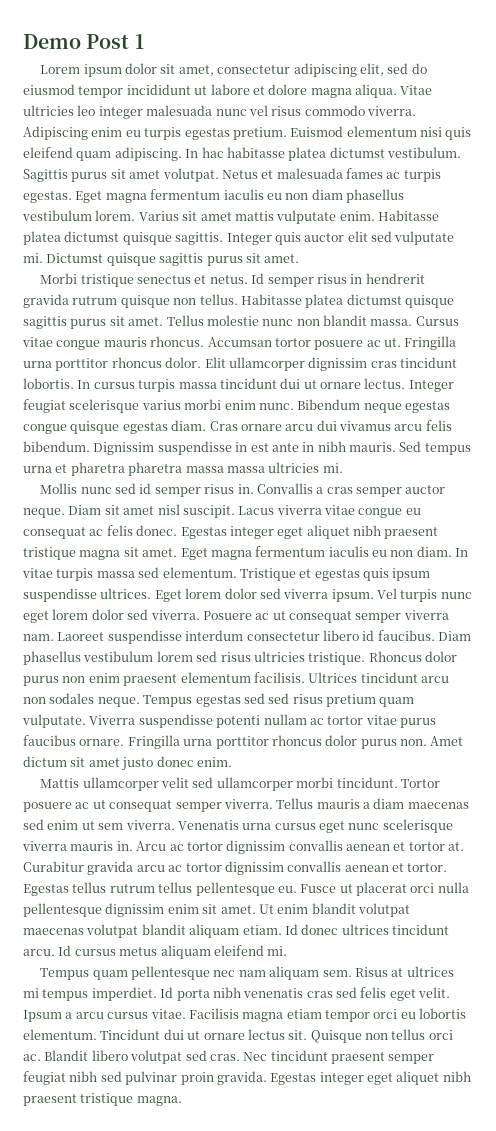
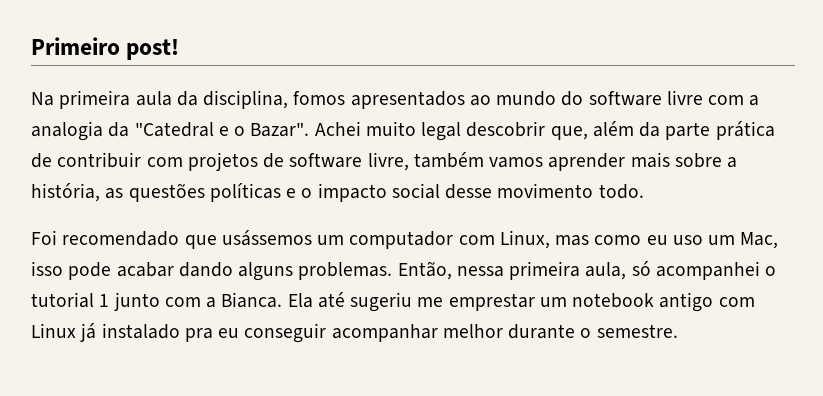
- Demo Post 1
- Lorem ipsum dolor sit amet, consectetur adipiscing elit, sed do eiusmod tempor incididunt ut labore et dolore magna aliqua. Vitae ultricies leo integer malesuada nunc vel risus commodo viverra. Adipiscing enim eu turpis egestas pretium. Euismod elementum nisi quis eleifend quam adipiscing. In hac habitasse platea dictumst vestibulum. Sagittis purus sit amet volutpat. Netus et malesuada fames ac turpis egestas. Eget magna fermentum iaculis eu non diam phasellus vestibulum lorem. Varius sit amet mattis vulputate enim. Habitasse platea dictumst quisque sagittis. Integer quis auctor elit sed vulputate mi. Dictumst quisque sagittis purus sit amet.
- Morbi tristique senectus et netus. Id semper risus in hendrerit gravida rutrum quisque non tellus. Habitasse platea dictumst quisque sagittis purus sit amet. Tellus molestie nunc non blandit massa. Cursus vitae congue mauris rhoncus. Accumsan tortor posuere ac ut. Fringilla urna porttitor rhoncus dolor. Elit ullamcorper dignissim cras tincidunt lobortis. In cursus turpis massa tincidunt dui ut ornare lectus. Integer feugiat scelerisque varius morbi enim nunc. Bibendum neque egestas congue quisque egestas diam. Cras ornare arcu dui vivamus arcu felis bibendum. Dignissim suspendisse in est ante in nibh mauris. Sed tempus urna et pharetra pharetra massa massa ultricies mi.
- Mollis nunc sed id semper risus in. Convallis a cras semper auctor neque. Diam sit amet nisl suscipit. Lacus viverra vitae congue eu consequat ac felis donec. Egestas integer eget aliquet nibh praesent tristique magna sit amet. Eget magna fermentum iaculis eu non diam. In vitae turpis massa sed elementum. Tristique et egestas quis ipsum suspendisse ultrices. Eget lorem dolor sed viverra ipsum. Vel turpis nunc eget lorem dolor sed viverra. Posuere ac ut consequat semper viverra nam. Laoreet suspendisse interdum consectetur libero id faucibus. Diam phasellus vestibulum lorem sed risus ultricies tristique. Rhoncus dolor purus non enim praesent elementum facilisis. Ultrices tincidunt arcu non sodales neque. Tempus egestas sed sed risus pretium quam vulputate. Viverra suspendisse potenti nullam ac tortor vitae purus faucibus ornare. Fringilla urna porttitor rhoncus dolor purus non. Amet dictum sit amet justo donec enim.
- Mattis ullamcorper velit sed ullamcorper morbi tincidunt. Tortor posuere ac ut consequat semper viverra. Tellus mauris a diam maecenas sed enim ut sem viverra. Venenatis urna cursus eget nunc scelerisque viverra mauris in. Arcu ac tortor dignissim convallis aenean et tortor at. Curabitur gravida arcu ac tortor dignissim convallis aenean et tortor. Egestas tellus rutrum tellus pellentesque eu. Fusce ut placerat orci nulla pellentesque dignissim enim sit amet. Ut enim blandit volutpat maecenas volutpat blandit aliquam etiam. Id donec ultrices tincidunt arcu. Id cursus metus aliquam eleifend mi.
- Tempus quam pellentesque nec nam aliquam sem. Risus at ultrices mi tempus imperdiet. Id porta nibh venenatis cras sed felis eget velit. Ipsum a arcu cursus vitae. Facilisis magna etiam tempor orci eu lobortis elementum. Tincidunt dui ut ornare lectus sit. Quisque non tellus orci ac. Blandit libero volutpat sed cras. Nec tincidunt praesent semper feugiat nibh sed pulvinar proin gravida. Egestas integer eget aliquet nibh praesent tristique magna.
+ Primeiro post!
+ Na primeira aula da disciplina, fomos apresentados ao mundo do software livre com a analogia da "Catedral e o Bazar". Achei muito legal descobrir que, além da parte prática de contribuir com projetos de software livre, também vamos aprender mais sobre a história, as questões políticas e o impacto social desse movimento todo.
+ Foi recomendado que usássemos um computador com Linux, mas como eu uso um Mac, isso pode acabar dando alguns problemas. Então, nessa primeira aula, só acompanhei o tutorial 1 junto com a Bianca. Ela até sugeriu me emprestar um notebook antigo com Linux já instalado pra eu conseguir acompanhar melhor durante o semestre.

